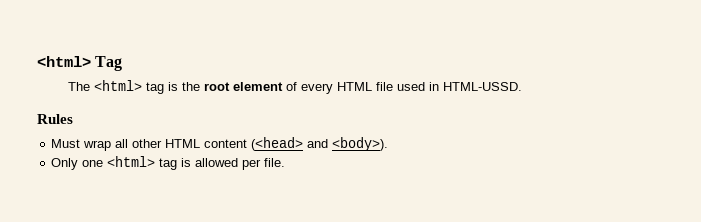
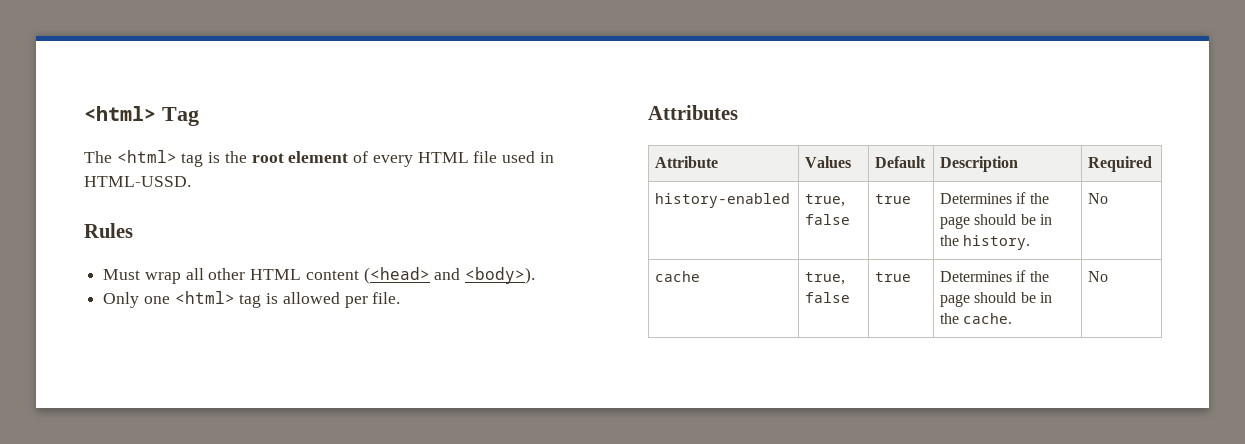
+ Attributes
+ Attribute | Values | Default | Description | Required
+ history-enabled | true, false | true | Determines if the page should be in the history. | No
+ cache | true, false | true | Determines if the page should be in the cache. | No

